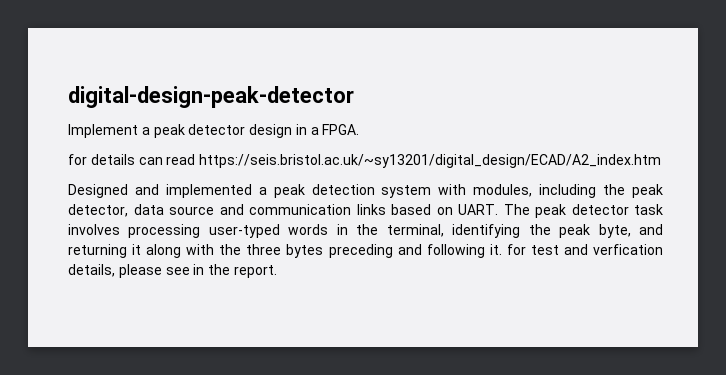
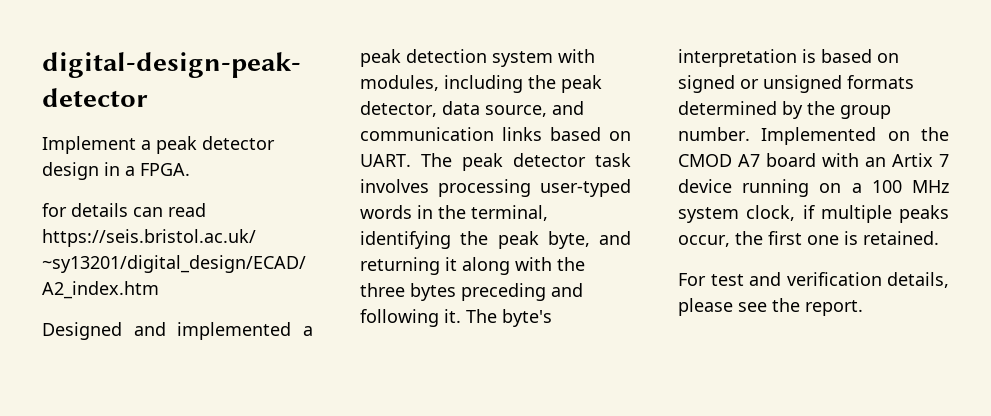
- Designed and implemented a peak detection system with modules, including the peak detector, data source and communication links based on UART.
+ Designed and implemented a peak detection system with modules, including the peak detector, data source, and communication links based on UART.
- The peak detector task involves processing user-typed words in the terminal, identifying the peak byte, and returning it along with the three bytes preceding and following it. for test and verfication details, please see in the report.
+ The peak detector task involves processing user-typed words in the terminal, identifying the peak byte, and returning it along with the three bytes preceding and following it. The byte's interpretation is based on signed or unsigned formats determined by the group number. Implemented on the CMOD A7 board with an Artix 7 device running on a 100 MHz system clock, if multiple peaks occur, the first one is retained.
+ For test and verification details, please see the report.

